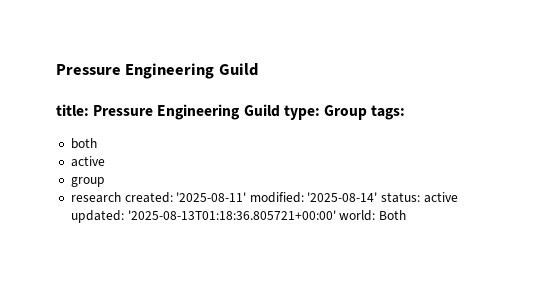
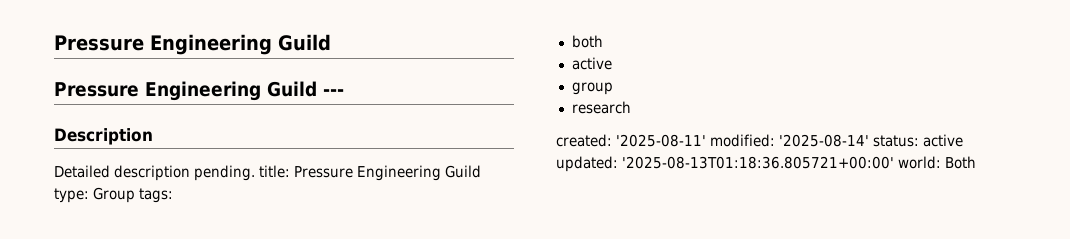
- title: Pressure Engineering Guild type: Group tags:
+ Pressure Engineering Guild ---
+ Description
+ Detailed description pending. title: Pressure Engineering Guild type: Group tags:
- research created: '2025-08-11' modified: '2025-08-14' status: active updated: '2025-08-13T01:18:36.805721+00:00' world: Both
+ research
+ created: '2025-08-11' modified: '2025-08-14' status: active updated: '2025-08-13T01:18:36.805721+00:00' world: Both

